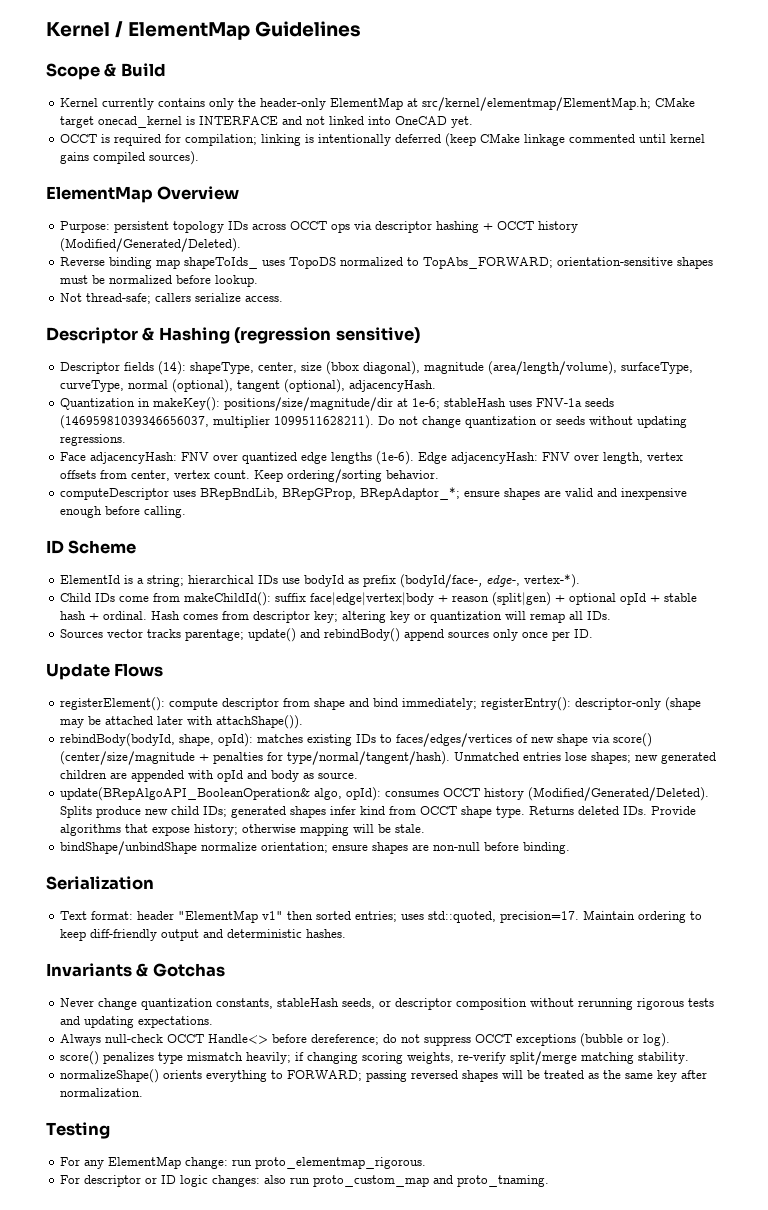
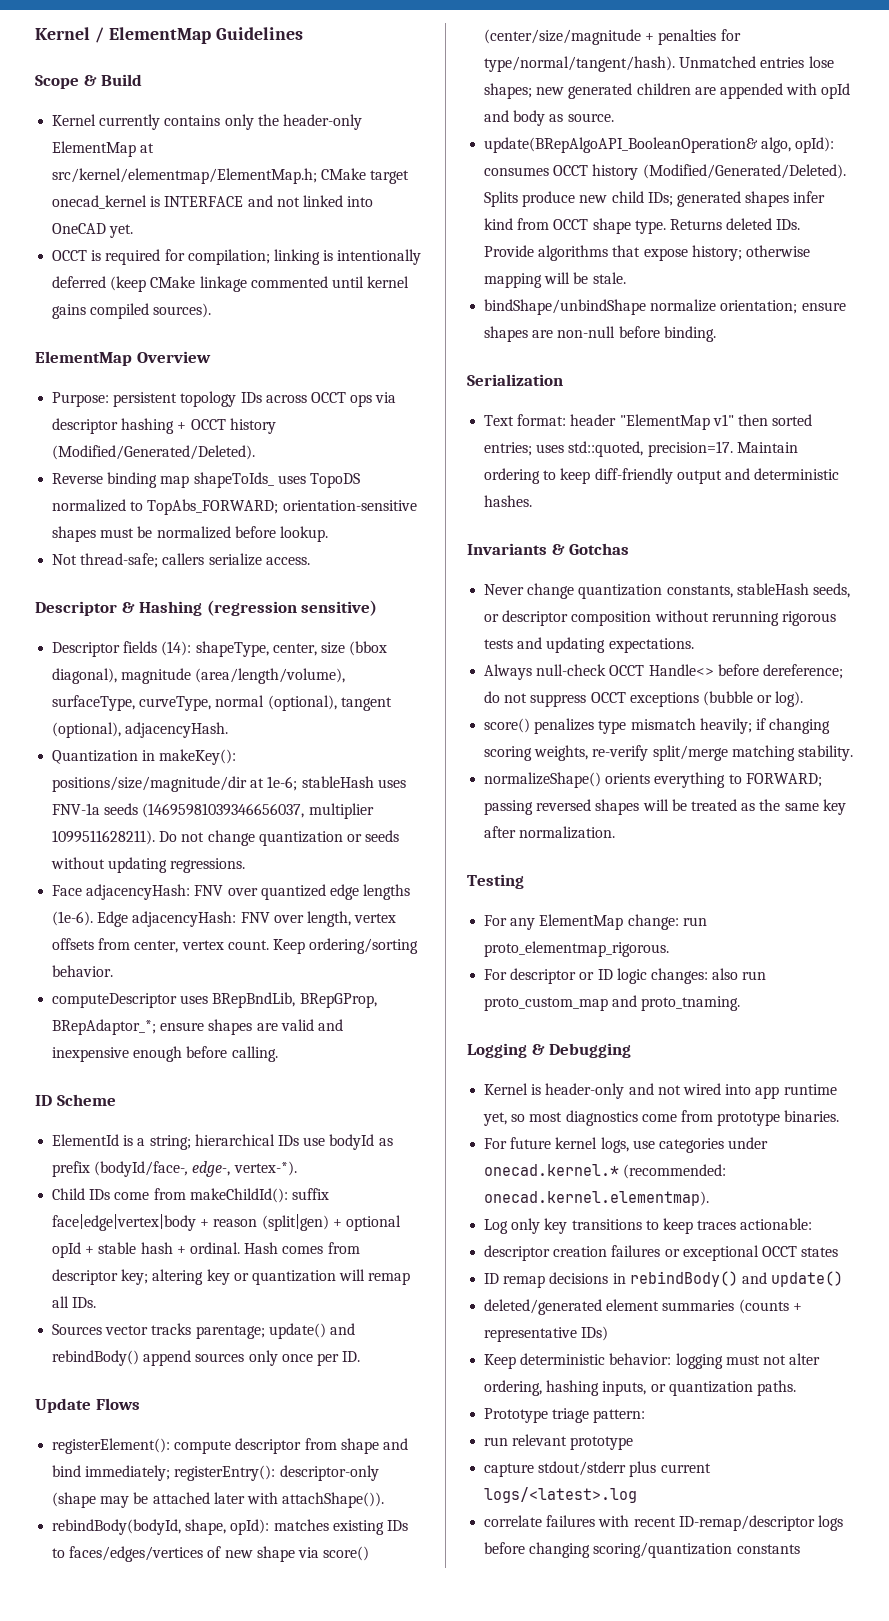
+ Logging & Debugging
+ Kernel is header-only and not wired into app runtime yet, so most diagnostics come from prototype binaries.
+ For future kernel logs, use categories under onecad.kernel.* (recommended: onecad.kernel.elementmap).
+ Log only key transitions to keep traces actionable:
+ descriptor creation failures or exceptional OCCT states
+ ID remap decisions in rebindBody() and update()
+ deleted/generated element summaries (counts + representative IDs)
+ Keep deterministic behavior: logging must not alter ordering, hashing inputs, or quantization paths.
+ Prototype triage pattern:
+ run relevant prototype
+ capture stdout/stderr plus current logs/<latest>.log
+ correlate failures with recent ID-remap/descriptor logs before changing scoring/quantization constants

